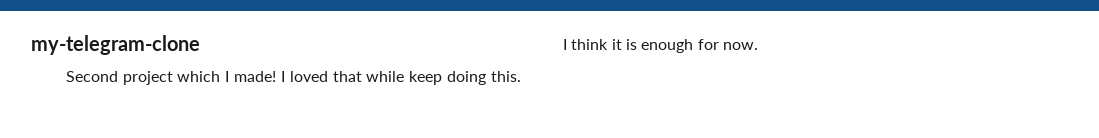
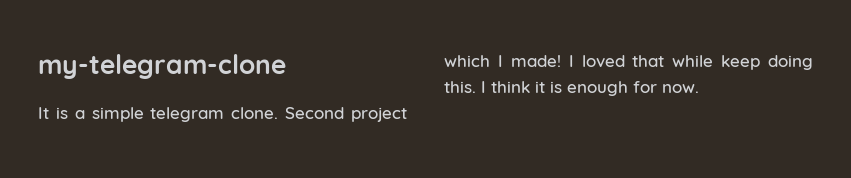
+ It is a simple telegram clone.

